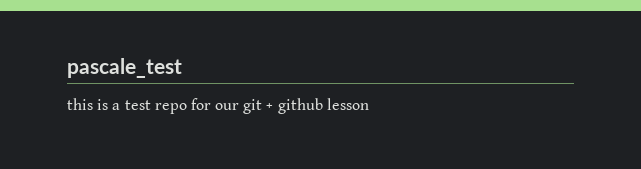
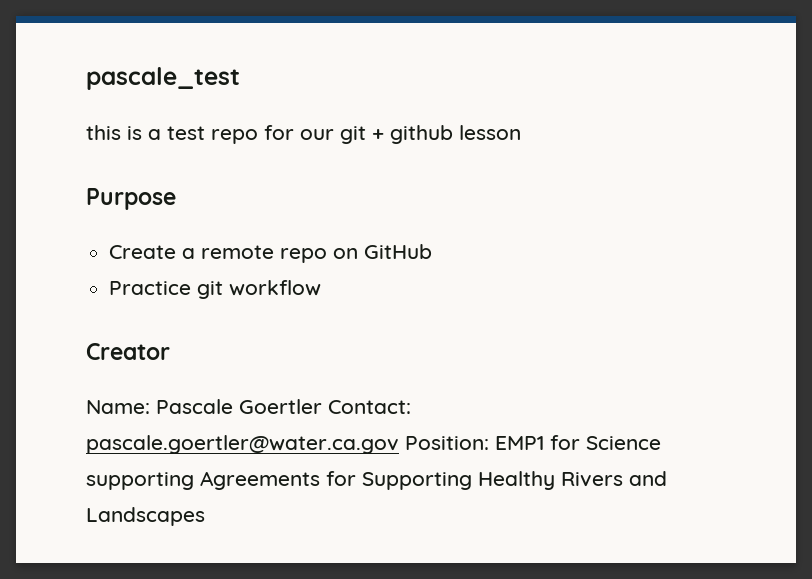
+ Purpose
+ Create a remote repo on GitHub
+ Practice git workflow
+ Creator
+ Name: Pascale Goertler Contact: pascale.goertler@water.ca.gov Position: EMP1 for Science supporting Agreements for Supporting Healthy Rivers and Landscapes

